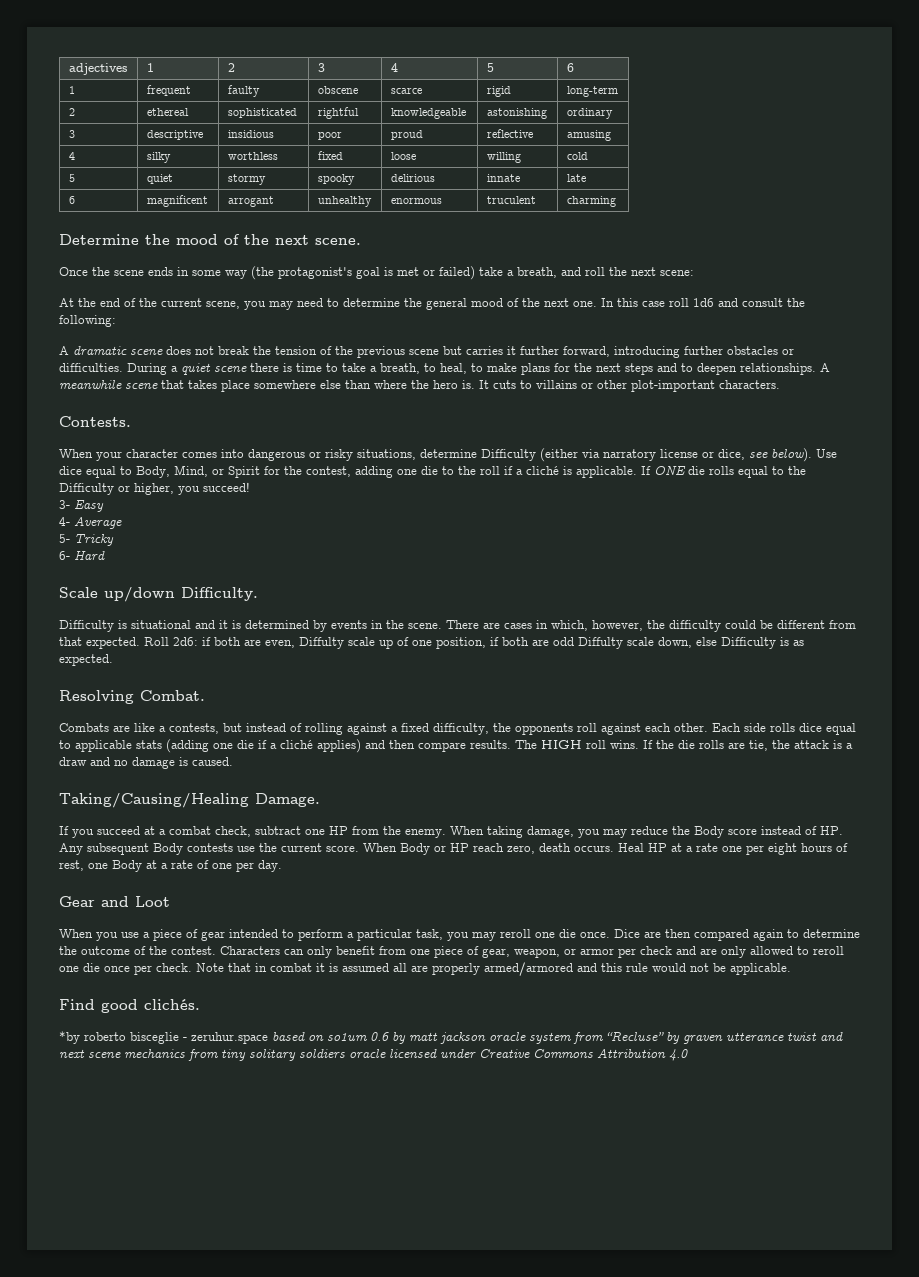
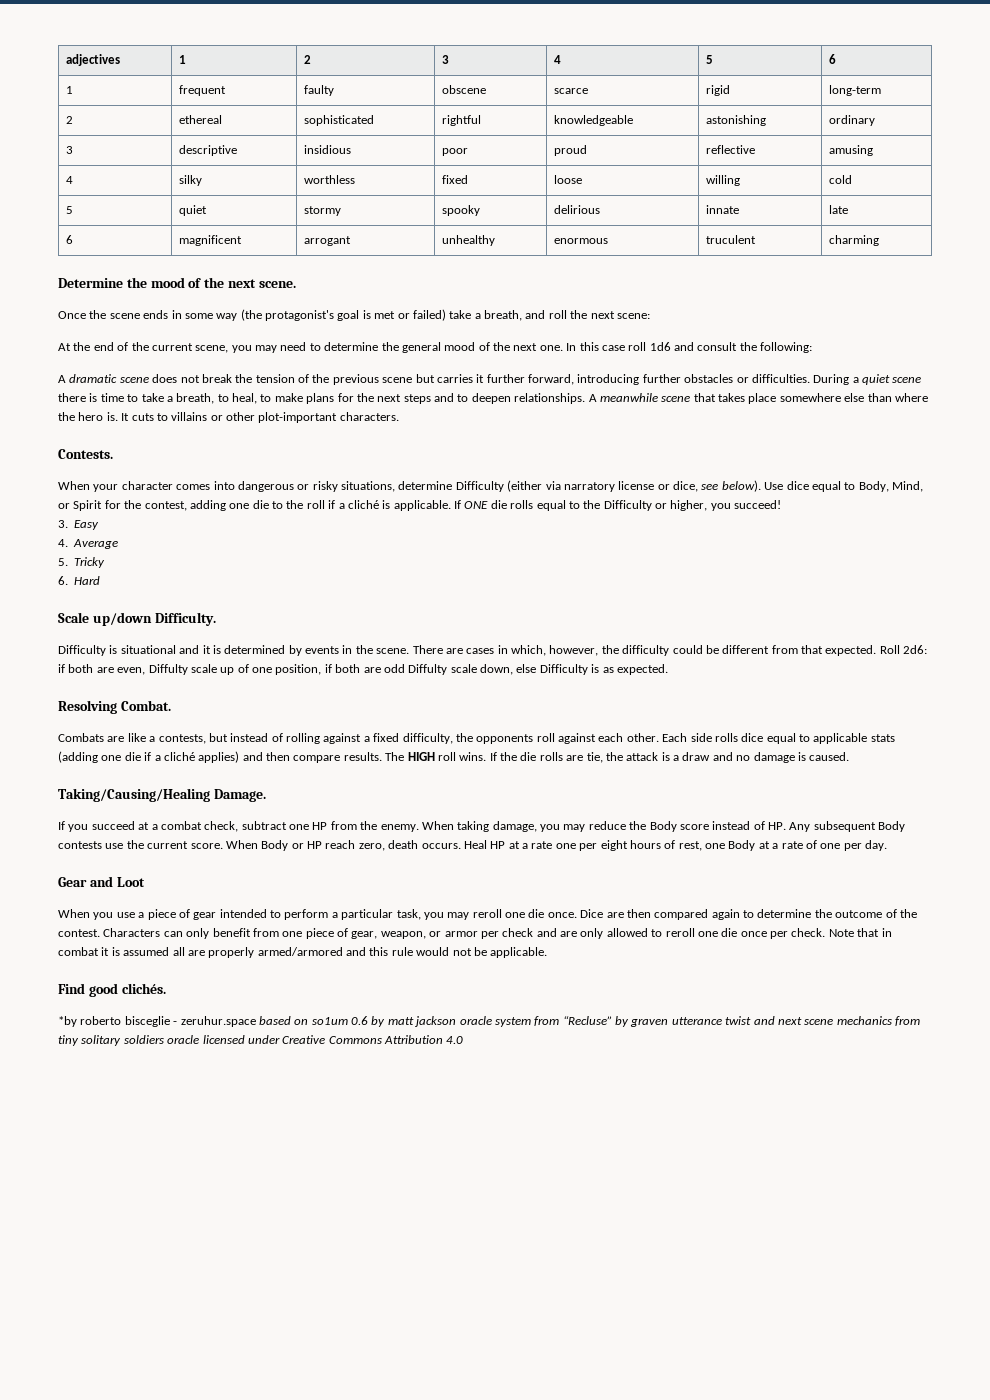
- 3- Easy
+ 3. Easy
- 4- Average
+ 4. Average
- 5- Tricky
+ 5. Tricky
- 6- Hard
+ 6. Hard

